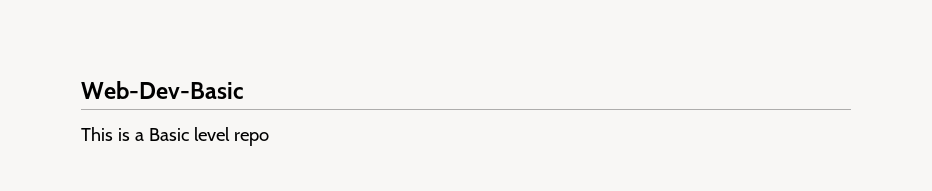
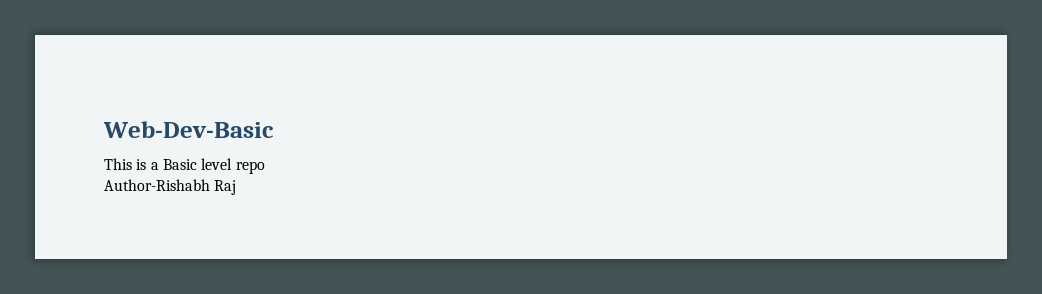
+ Author-Rishabh Raj

